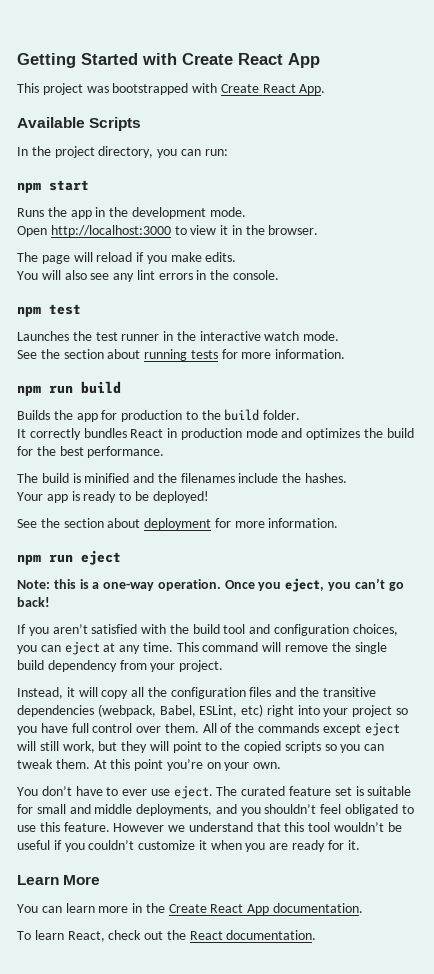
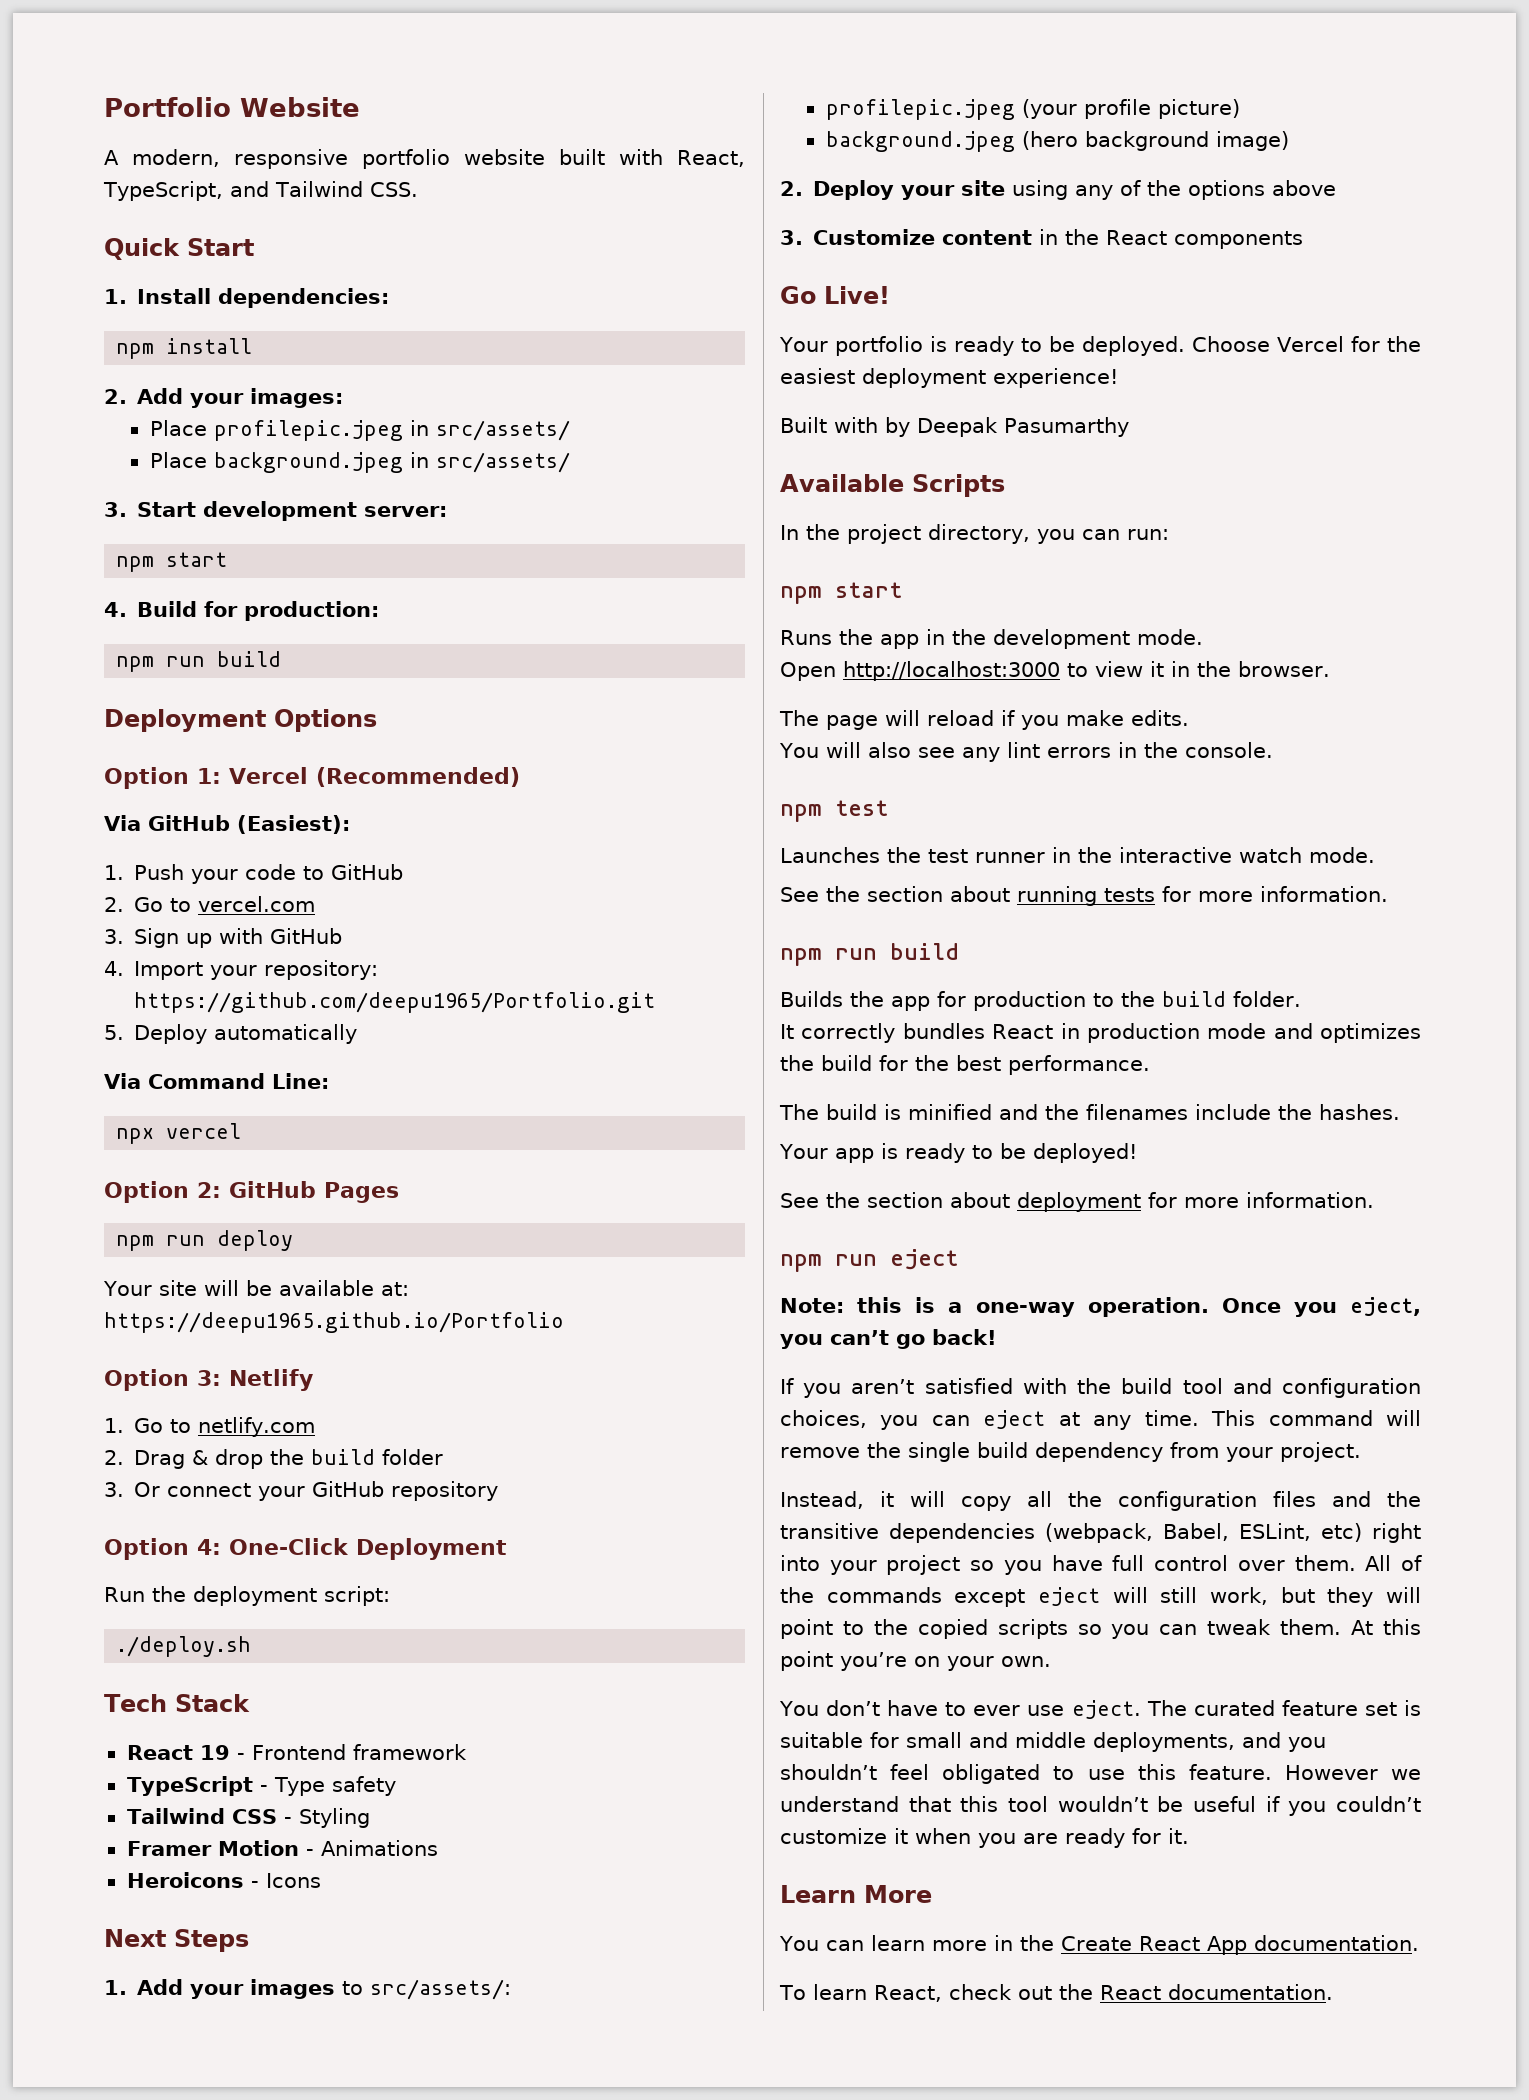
- Getting Started with Create React App
- This project was bootstrapped with Create React App.
+ Portfolio Website
+ A modern, responsive portfolio website built with React, TypeScript, and Tailwind CSS.
+ Quick Start
+ 1. Install dependencies:
+ npm install
+ 2. Add your images:
+ Place profilepic.jpeg in src/assets/
+ Place background.jpeg in src/assets/
+ 3. Start development server:
+ npm start
+ 4. Build for production:
+ npm run build
+ Deployment Options
+ Option 1: Vercel (Recommended)
+ Via GitHub (Easiest):
+ 1. Push your code to GitHub
+ 2. Go to vercel.com
+ 3. Sign up with GitHub
+ 4. Import your repository: https://github.com/deepu1965/Portfolio.git
+ 5. Deploy automatically
+ Via Command Line:
+ npx vercel
+ Option 2: GitHub Pages
+ npm run deploy
+ Your site will be available at: https://deepu1965.github.io/Portfolio
+ Option 3: Netlify
+ 1. Go to netlify.com
+ 2. Drag & drop the build folder
+ 3. Or connect your GitHub repository
+ Option 4: One-Click Deployment
+ Run the deployment script:
+ ./deploy.sh
+ Tech Stack
+ React 19 - Frontend framework
+ TypeScript - Type safety
+ Tailwind CSS - Styling
+ Framer Motion - Animations
+ Heroicons - Icons
+ Next Steps
+ 1. Add your images to src/assets/:
+ profilepic.jpeg (your profile picture)
+ background.jpeg (hero background image)
+ 2. Deploy your site using any of the options above
+ 3. Customize content in the React components
+ Go Live!
+ Your portfolio is ready to be deployed. Choose Vercel for the easiest deployment experience!
+ Built with by Deepak Pasumarthy

